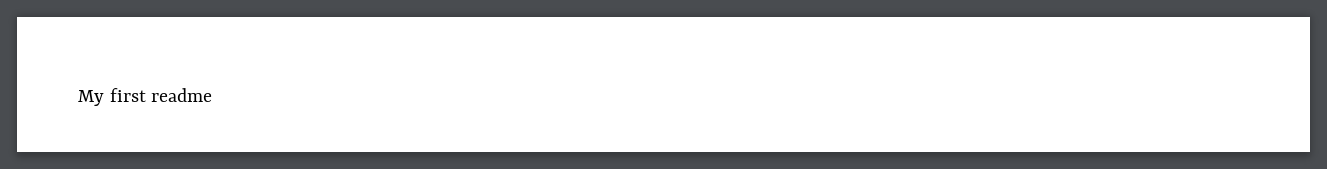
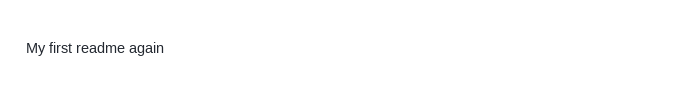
- My first readme
+ My first readme again

